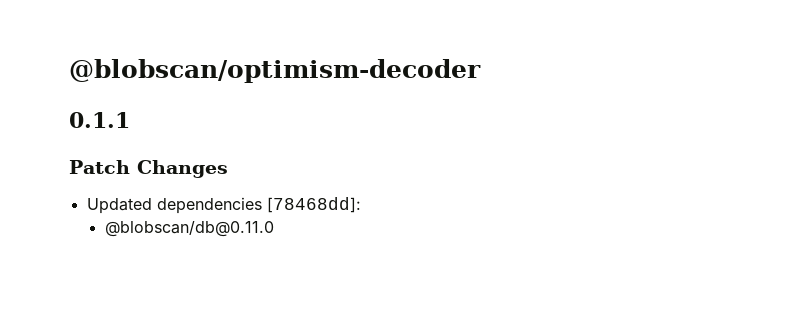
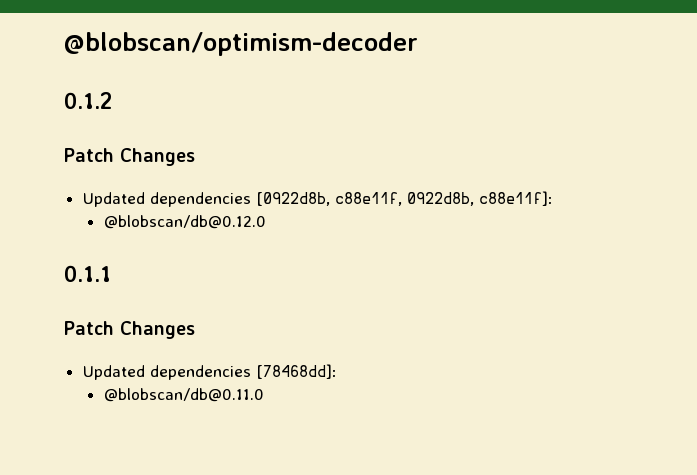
+ 0.1.2
+ Patch Changes
+ Updated dependencies [0922d8b, c88e11f, 0922d8b, c88e11f]:
+ @blobscan/db@0.12.0

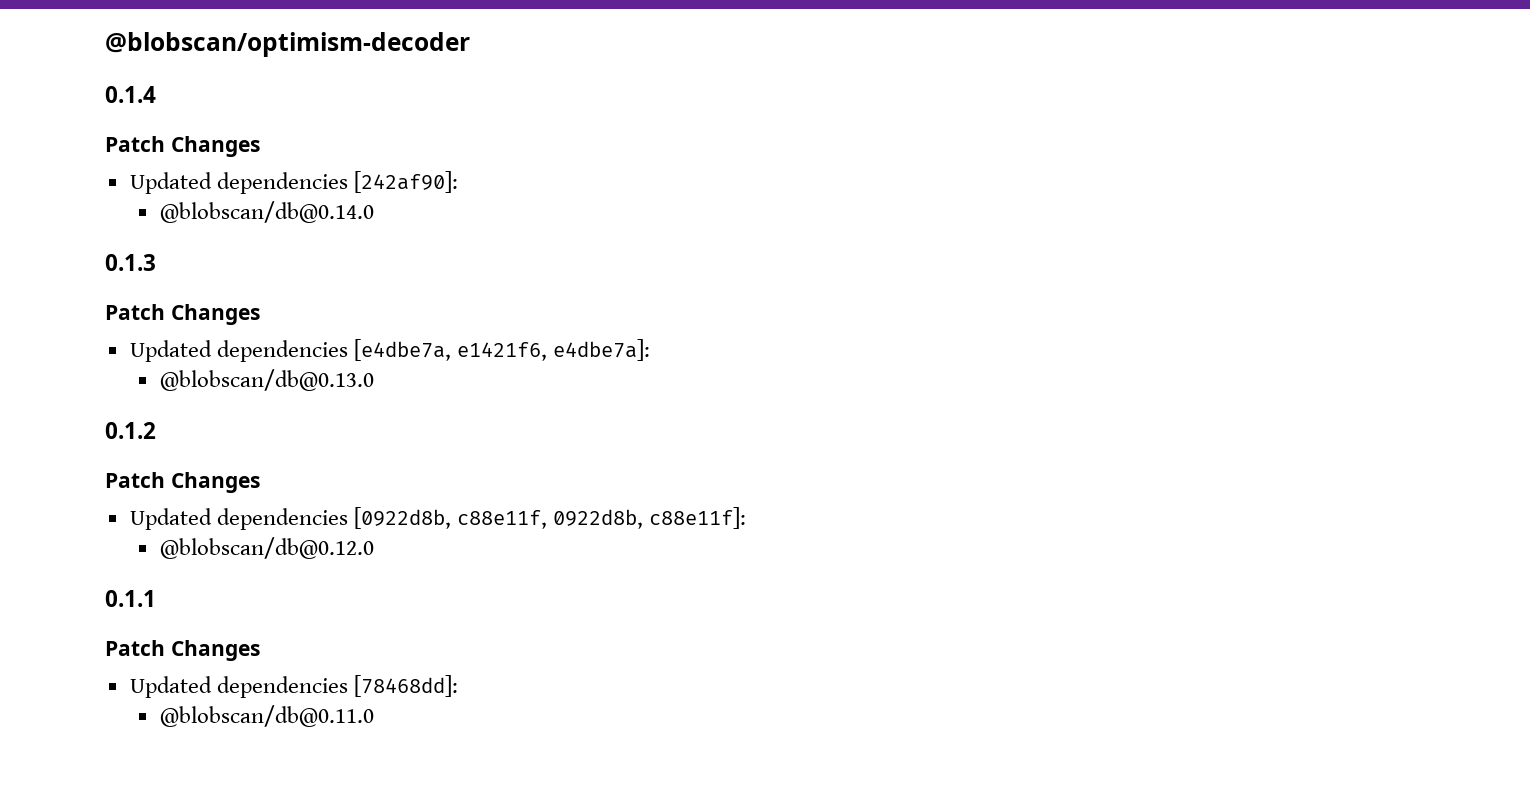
+ 0.1.4
+ Patch Changes
+ Updated dependencies [242af90]:
+ @blobscan/db@0.14.0
+ 0.1.3
+ Patch Changes
+ Updated dependencies [e4dbe7a, e1421f6, e4dbe7a]:
+ @blobscan/db@0.13.0

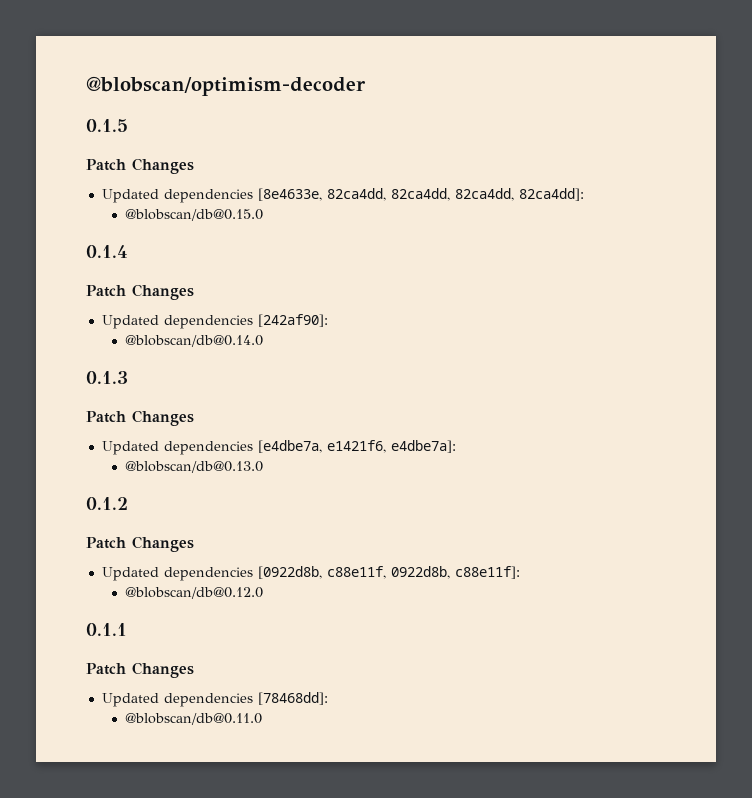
+ 0.1.5
+ Patch Changes
+ Updated dependencies [8e4633e, 82ca4dd, 82ca4dd, 82ca4dd, 82ca4dd]:
+ @blobscan/db@0.15.0

